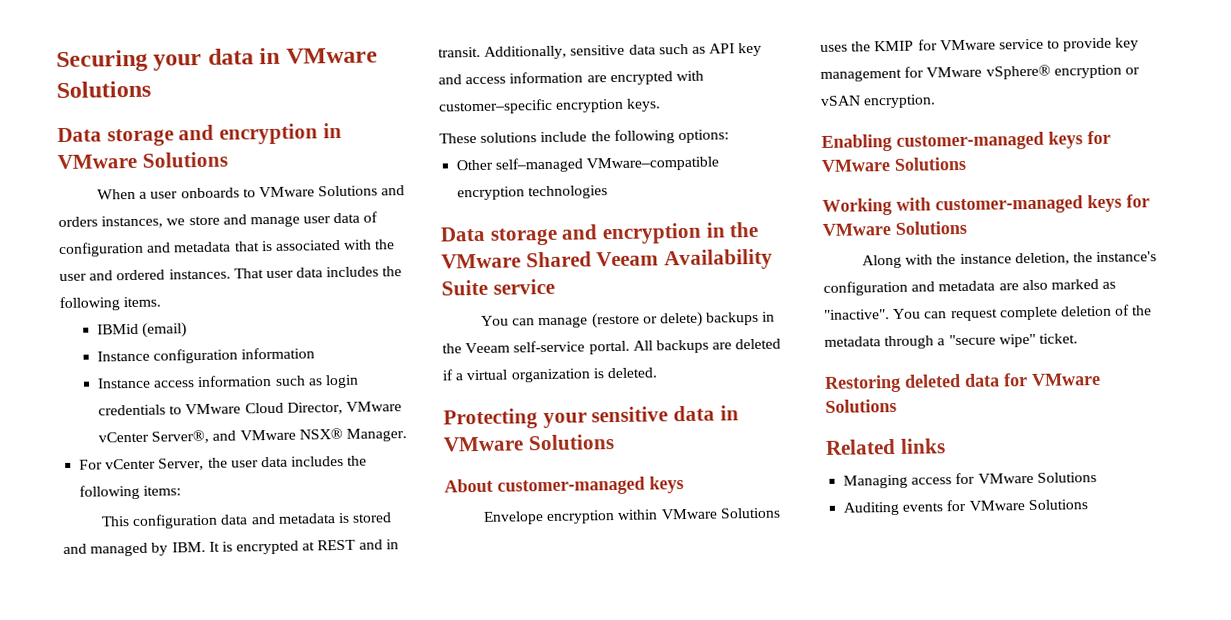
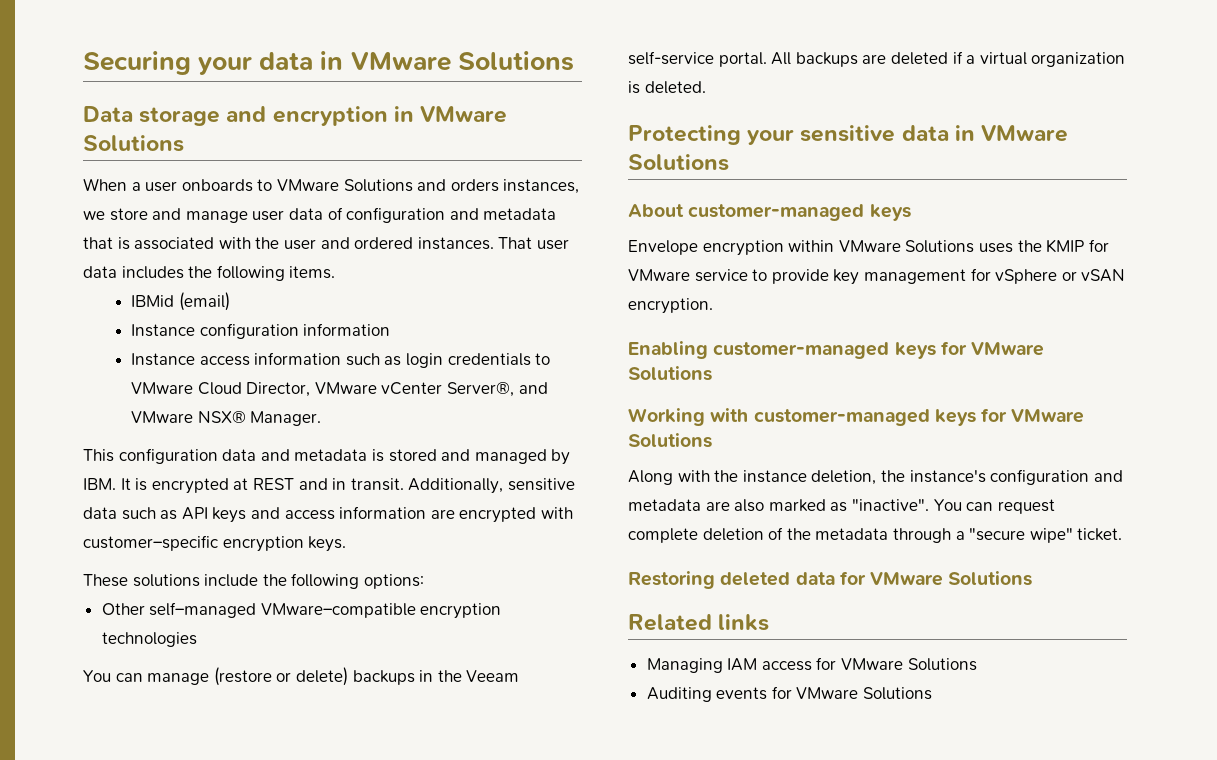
- For vCenter Server, the user data includes the following items:
- Additionally, sensitive data such as API key and access information are encrypted with customer–specific encryption keys.
+ Additionally, sensitive data such as API keys and access information are encrypted with customer–specific encryption keys.
- Data storage and encryption in the VMware Shared Veeam Availability Suite service
- Envelope encryption within VMware Solutions uses the KMIP for VMware service to provide key management for VMware vSphere® encryption or vSAN encryption.
+ Envelope encryption within VMware Solutions uses the KMIP for VMware service to provide key management for vSphere or vSAN encryption.
- Managing access for VMware Solutions
+ Managing IAM access for VMware Solutions

